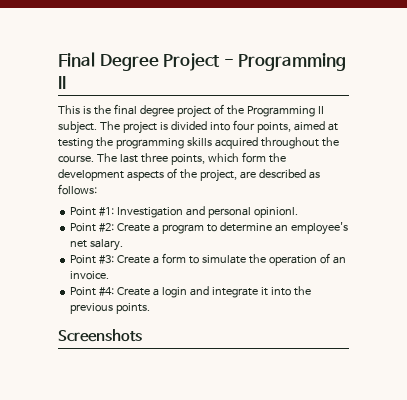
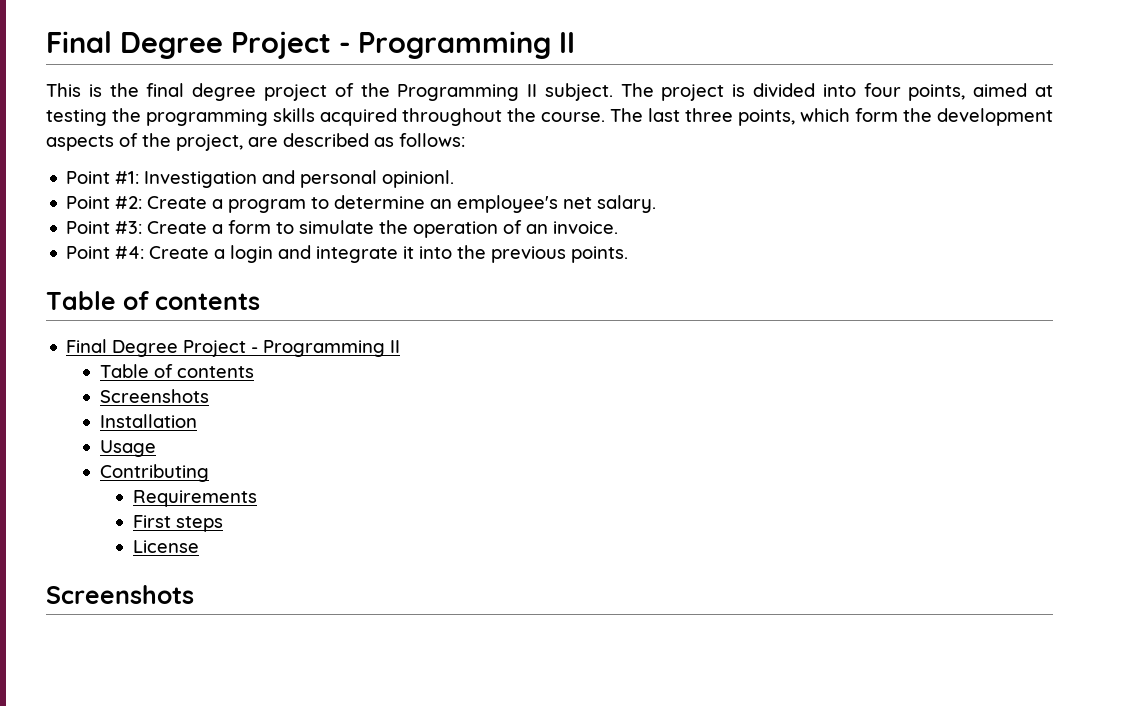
  Point #4: Create a login and integrate it into the previous points.
+ Table of contents
+ Final Degree Project - Programming II
+ Table of contents
+ Screenshots
+ Installation
+ Usage
+ Contributing
+ Requirements
+ First steps
+ License

